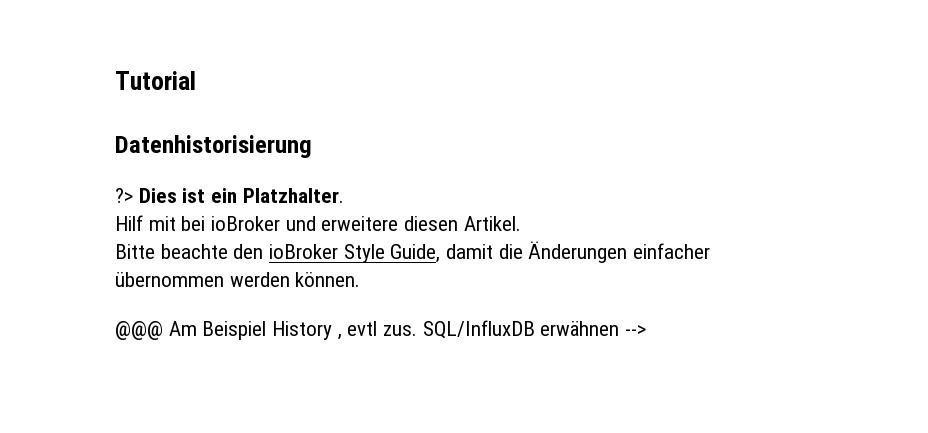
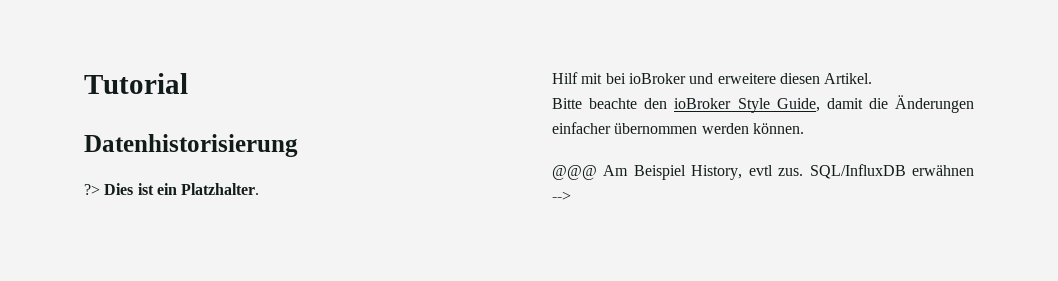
- @@@ Am Beispiel History , evtl zus.
+ @@@ Am Beispiel History, evtl zus.

